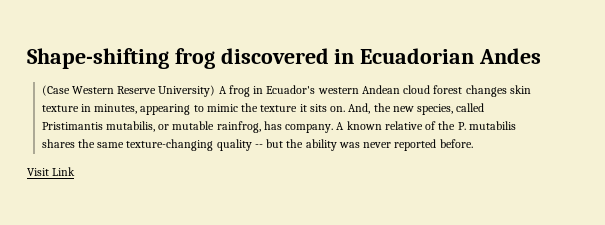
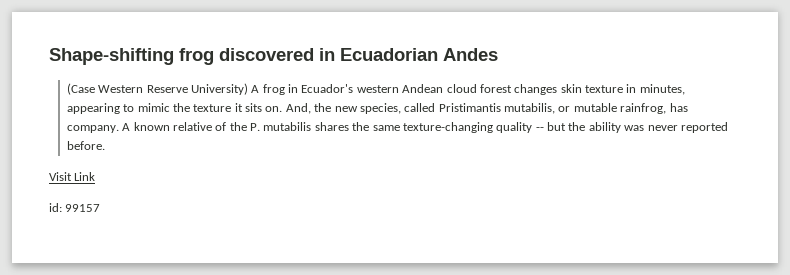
+ id: 99157

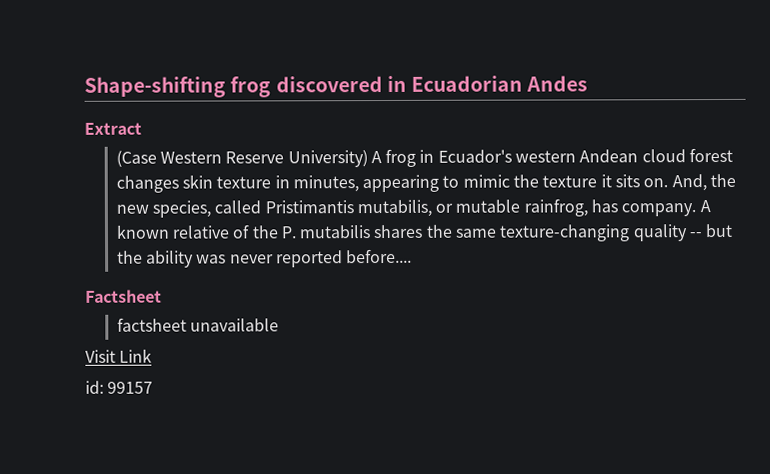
+ Extract
- A known relative of the P. mutabilis shares the same texture-changing quality -- but the ability was never reported before.
+ A known relative of the P. mutabilis shares the same texture-changing quality -- but the ability was never reported before....
+ Factsheet
+ factsheet unavailable

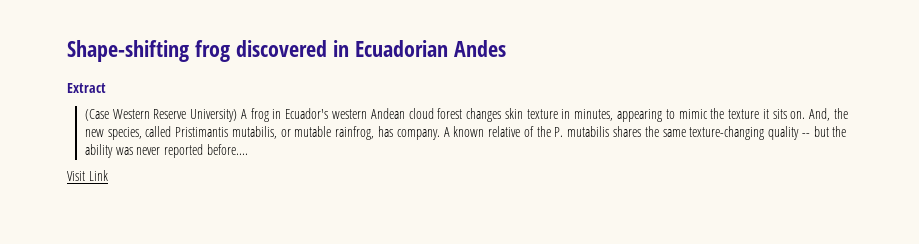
- Factsheet
- factsheet unavailable
- id: 99157

